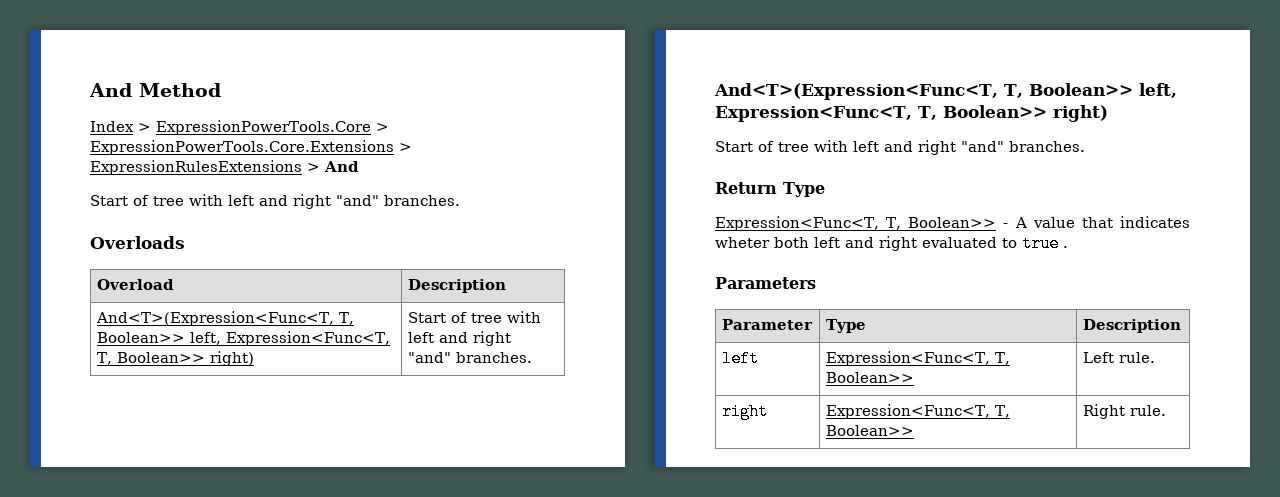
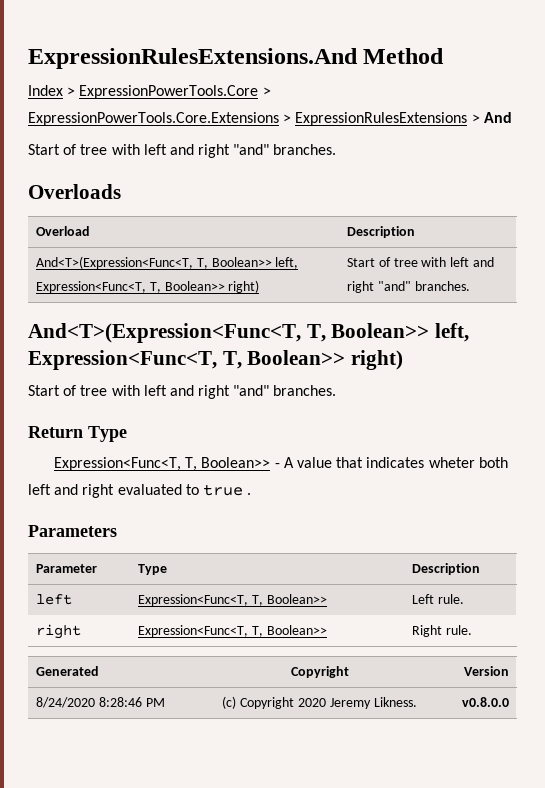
- And Method
+ ExpressionRulesExtensions.And Method
+ Generated | Copyright | Version
+ 8/24/2020 8:28:46 PM | (c) Copyright 2020 Jeremy Likness. | v0.8.0.0

